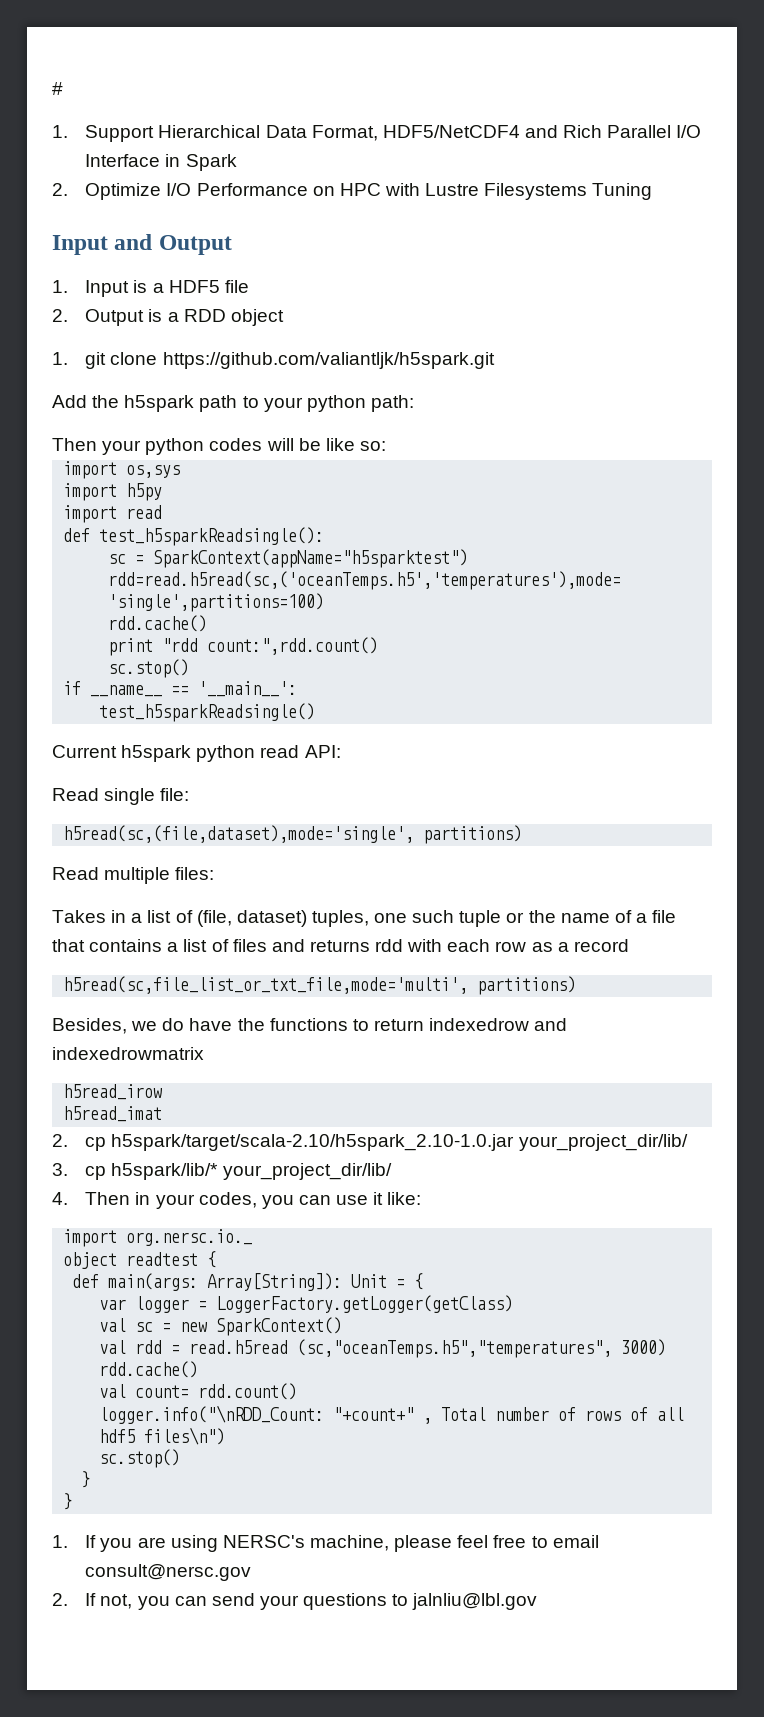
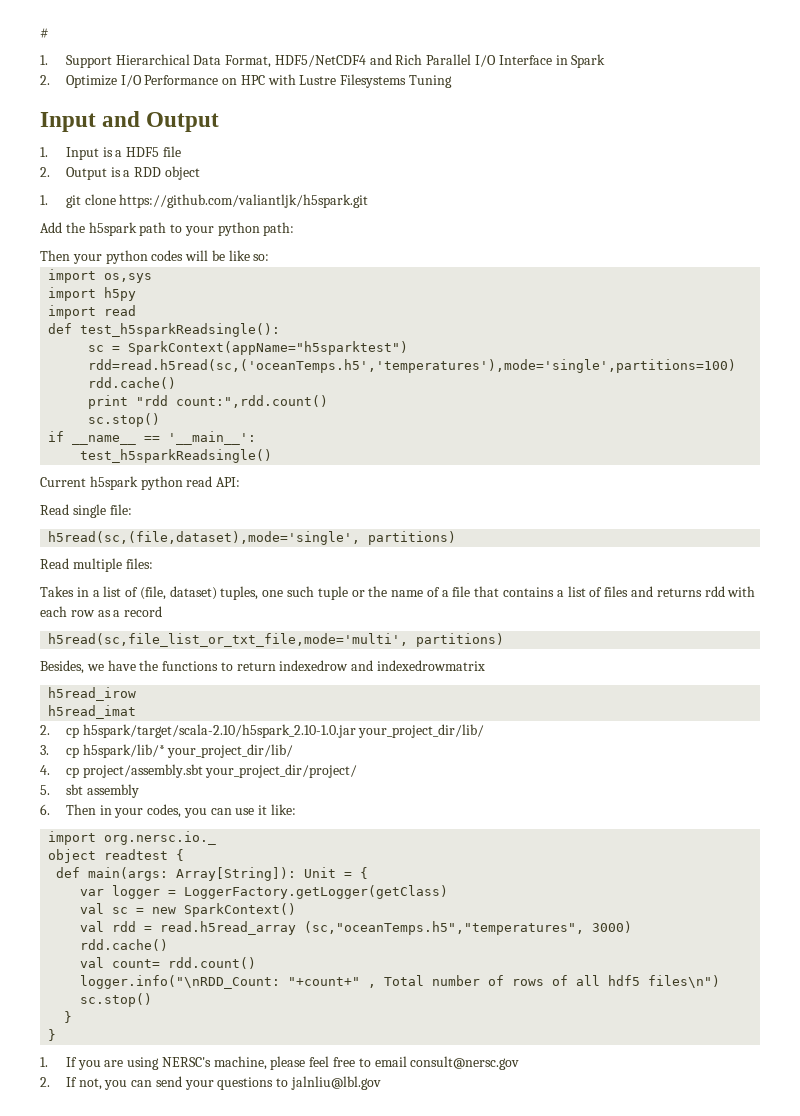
- Besides, we do have the functions to return indexedrow and indexedrowmatrix
+ Besides, we have the functions to return indexedrow and indexedrowmatrix
- 4. Then in your codes, you can use it like:
+ 4. cp project/assembly.sbt your_project_dir/project/
+ 5. sbt assembly
+ 6. Then in your codes, you can use it like:
- val rdd = read.h5read (sc,"oceanTemps.h5","temperatures", 3000)
+ val rdd = read.h5read_array (sc,"oceanTemps.h5","temperatures", 3000)

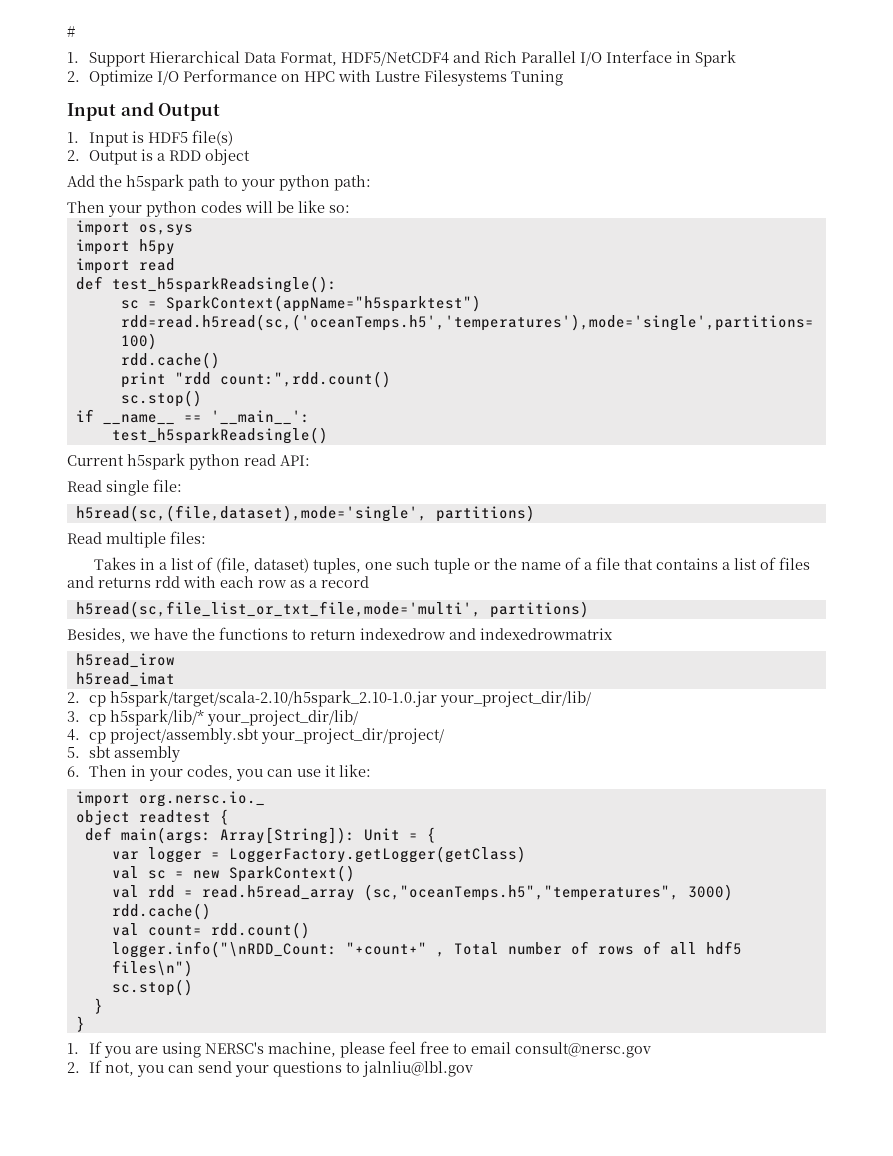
- 1. Input is a HDF5 file
+ 1. Input is HDF5 file(s)
- 1. git clone https://github.com/valiantljk/h5spark.git

